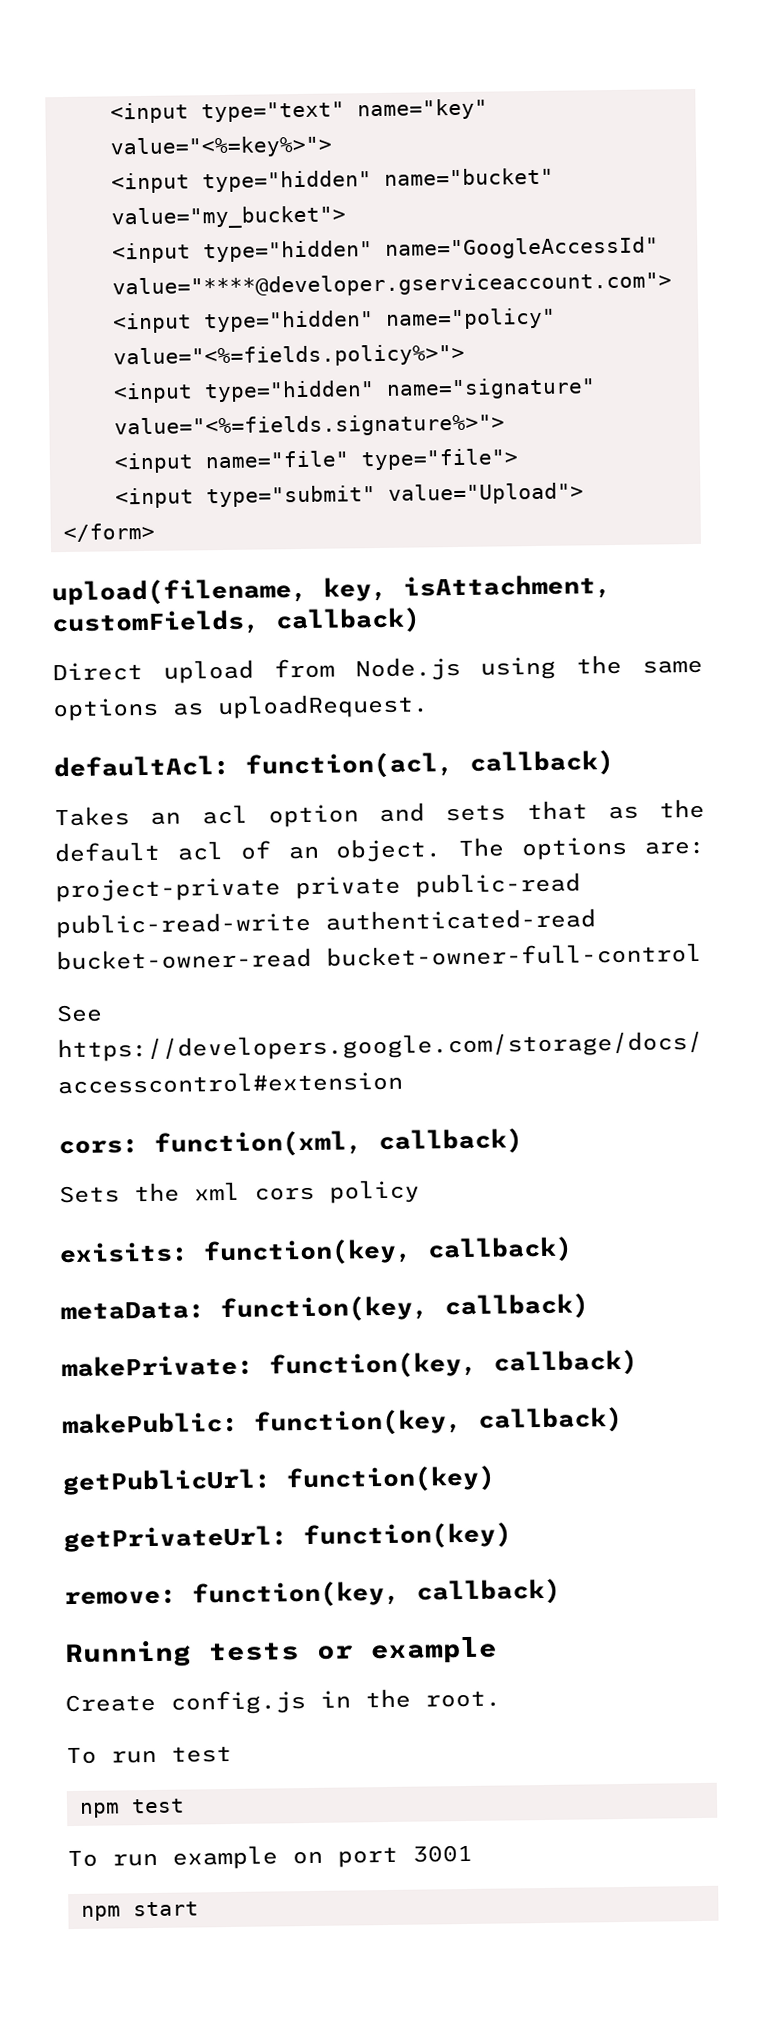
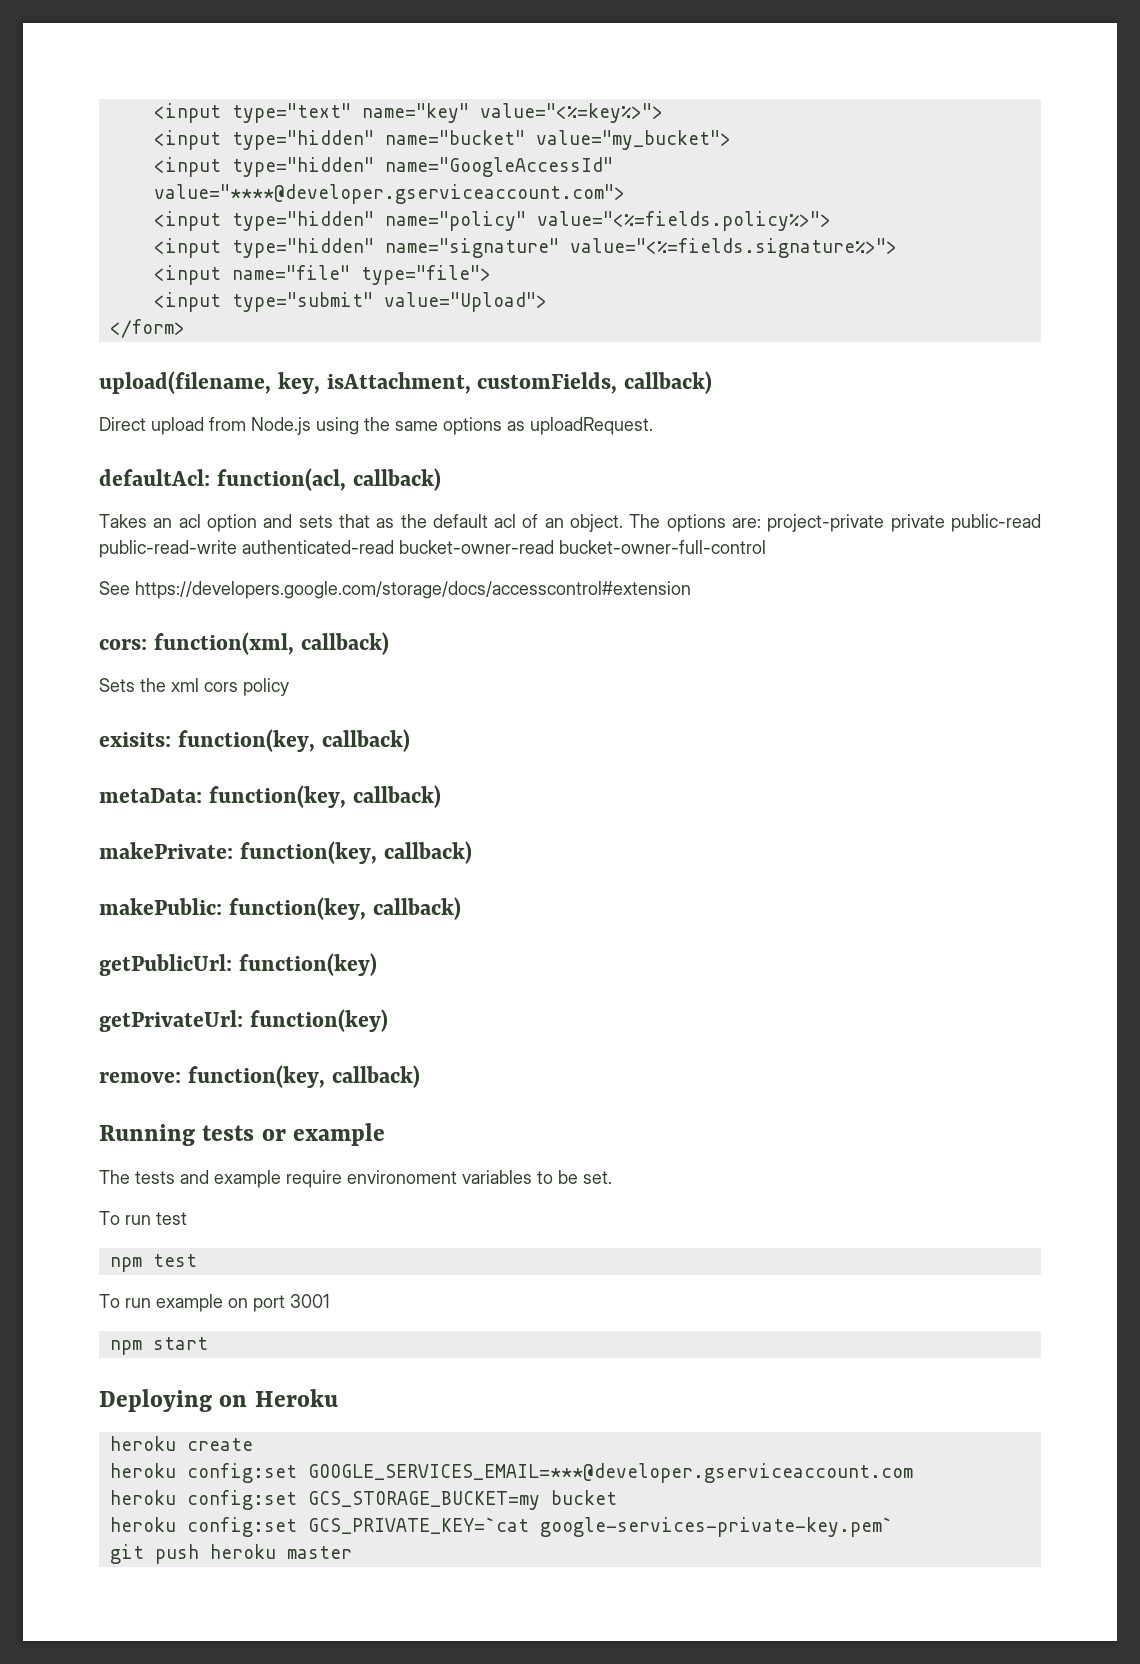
- Create config.js in the root.
+ The tests and example require environoment variables to be set.
+ Deploying on Heroku
+ heroku create
+ heroku config:set GOOGLE_SERVICES_EMAIL=***@developer.gserviceaccount.com
+ heroku config:set GCS_STORAGE_BUCKET=my bucket
+ heroku config:set GCS_PRIVATE_KEY=`cat google-services-private-key.pem`
+ git push heroku master

